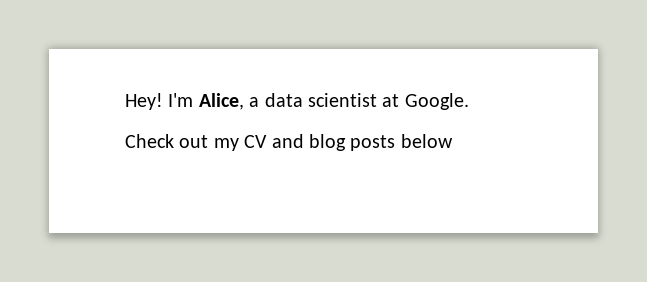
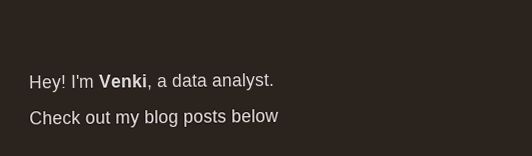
- I'm Alice, a data scientist at Google.
+ I'm Venki, a data analyst.
- Check out my CV and blog posts below
+ Check out my blog posts below

